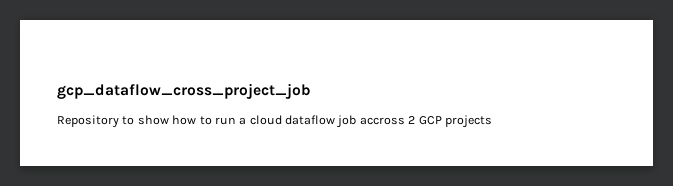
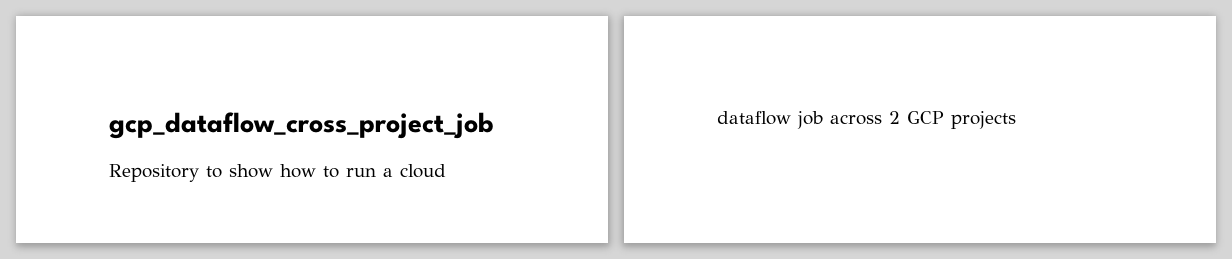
- Repository to show how to run a cloud dataflow job accross 2 GCP projects
+ Repository to show how to run a cloud dataflow job across 2 GCP projects

